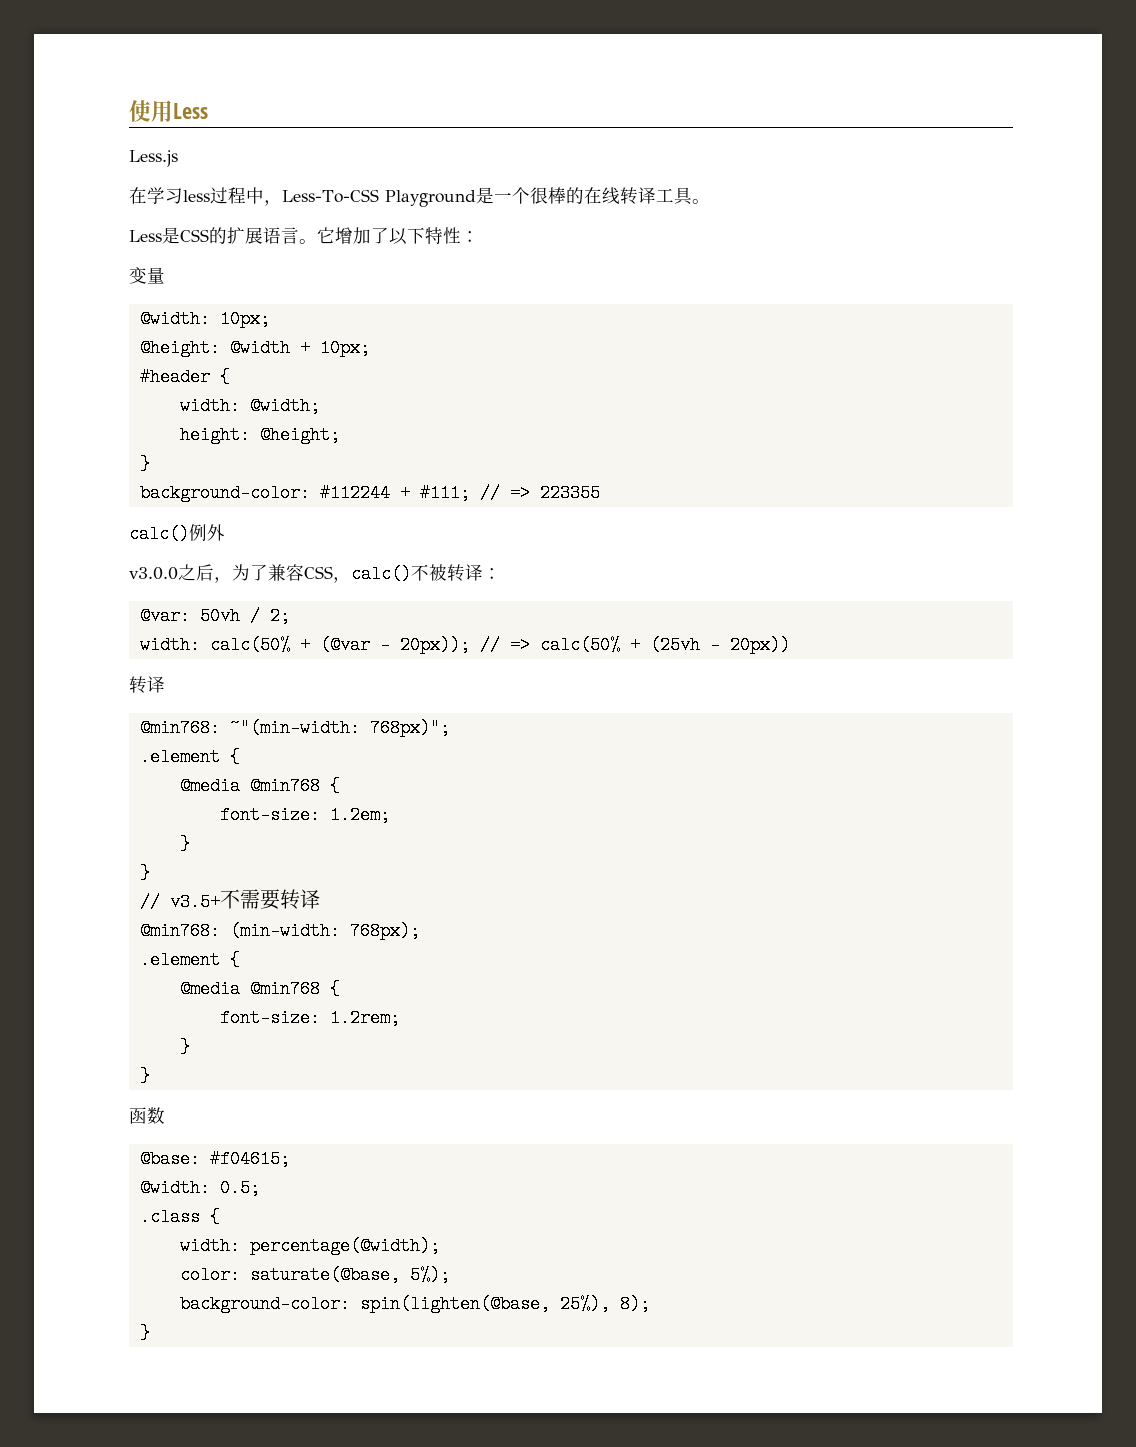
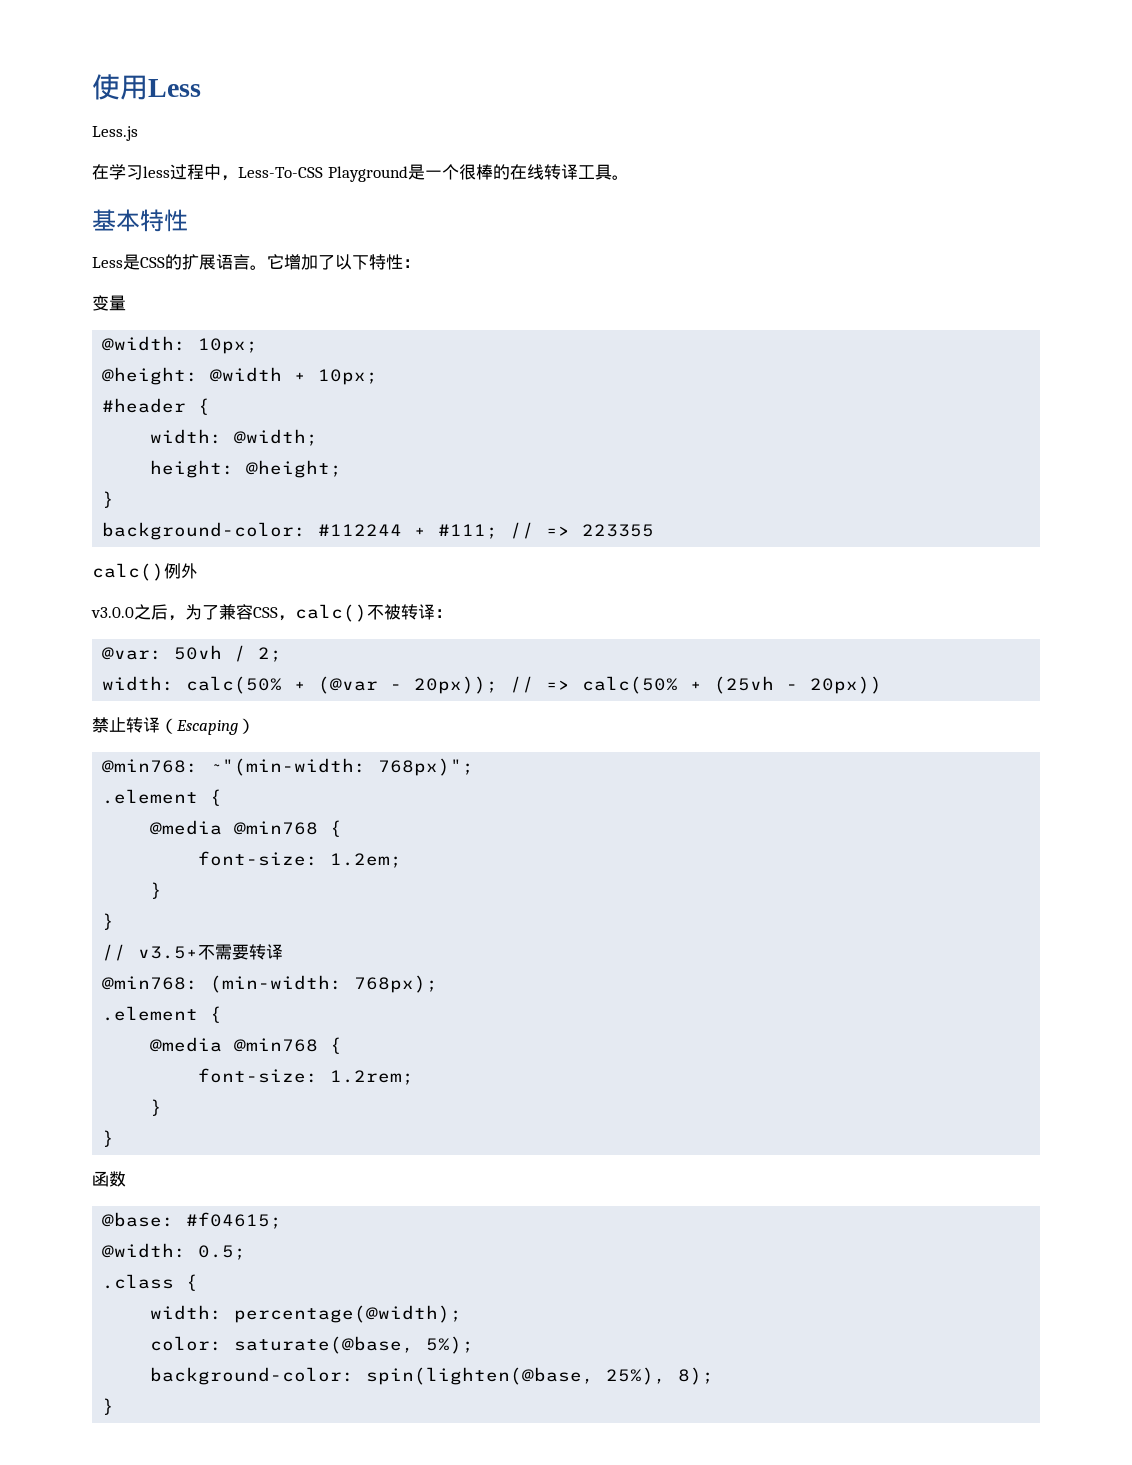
+ 基本特性
  width: calc(50% + (@var - 20px)); // => calc(50% + (25vh - 20px))
- 转译
+ 禁止转译（Escaping）

